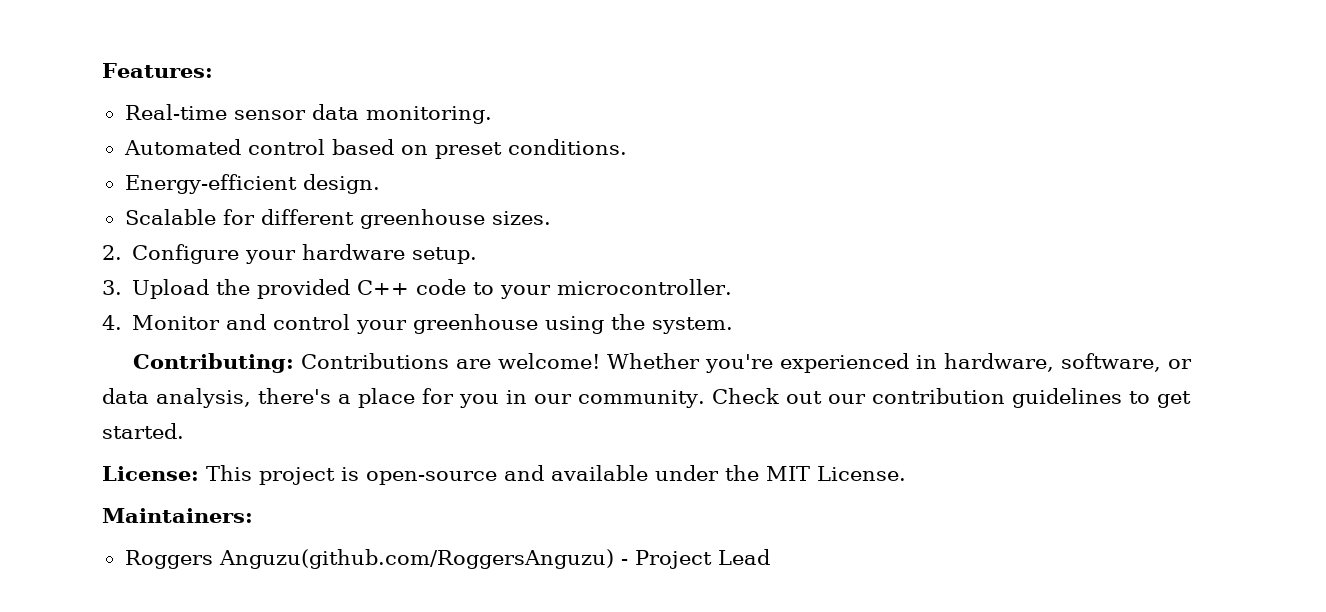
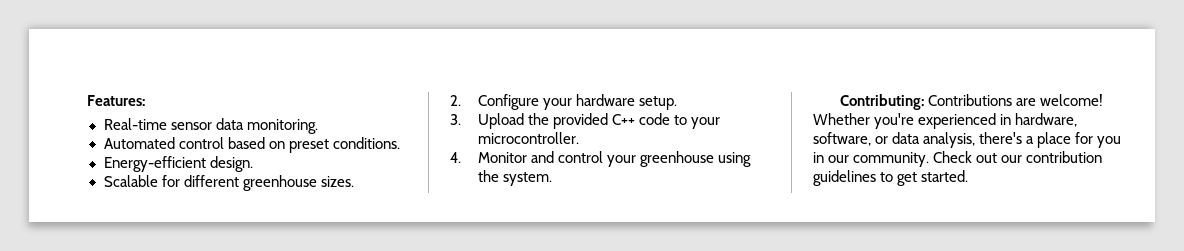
- License: This project is open-source and available under the MIT License.
- Maintainers:
- Roggers Anguzu(github.com/RoggersAnguzu) - Project Lead

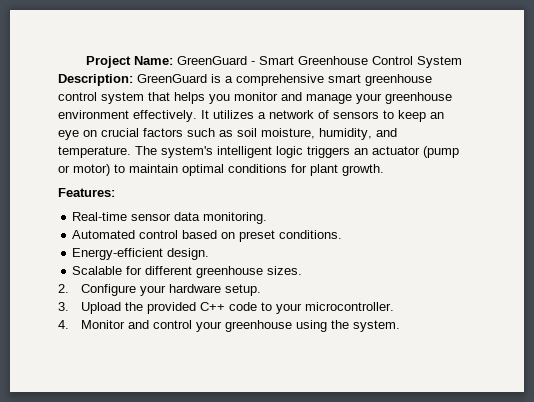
+ Project Name: GreenGuard - Smart Greenhouse Control System Description: GreenGuard is a comprehensive smart greenhouse control system that helps you monitor and manage your greenhouse environment effectively. It utilizes a network of sensors to keep an eye on crucial factors such as soil moisture, humidity, and temperature. The system's intelligent logic triggers an actuator (pump or motor) to maintain optimal conditions for plant growth.
- Contributing: Contributions are welcome! Whether you're experienced in hardware, software, or data analysis, there's a place for you in our community. Check out our contribution guidelines to get started.

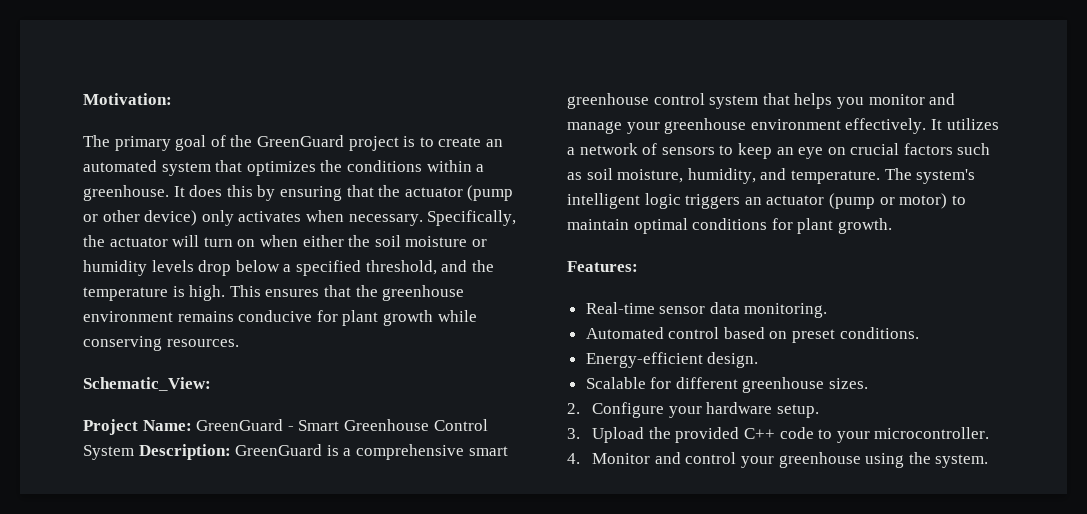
+ Motivation:
+ The primary goal of the GreenGuard project is to create an automated system that optimizes the conditions within a greenhouse. It does this by ensuring that the actuator (pump or other device) only activates when necessary. Specifically, the actuator will turn on when either the soil moisture or humidity levels drop below a specified threshold, and the temperature is high. This ensures that the greenhouse environment remains conducive for plant growth while conserving resources.
+ Schematic_View:

